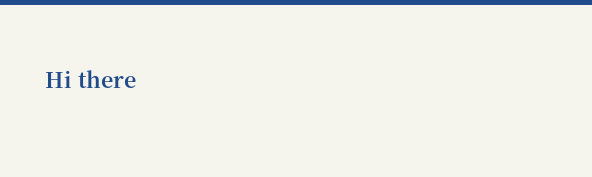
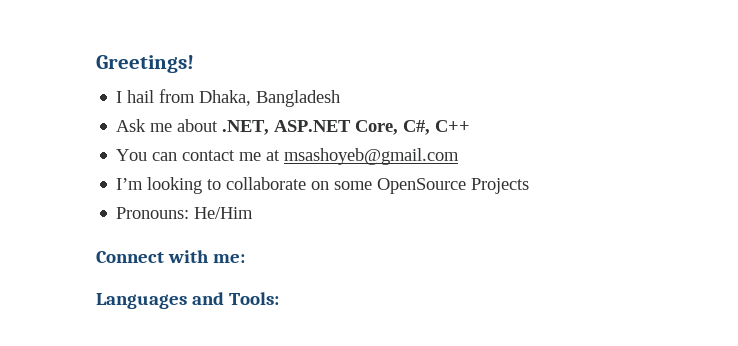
- Hi there
+ Greetings!
+ I hail from Dhaka, Bangladesh
+ Ask me about .NET, ASP.NET Core, C#, C++
+ You can contact me at msashoyeb@gmail.com
+ I’m looking to collaborate on some OpenSource Projects
+ Pronouns: He/Him
+ Connect with me:
+ Languages and Tools:

